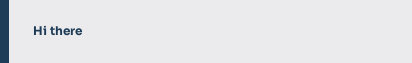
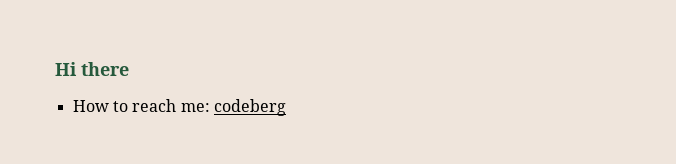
+ How to reach me: codeberg

